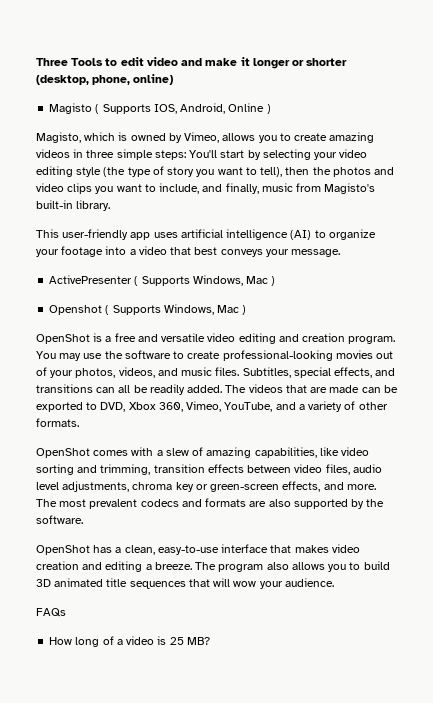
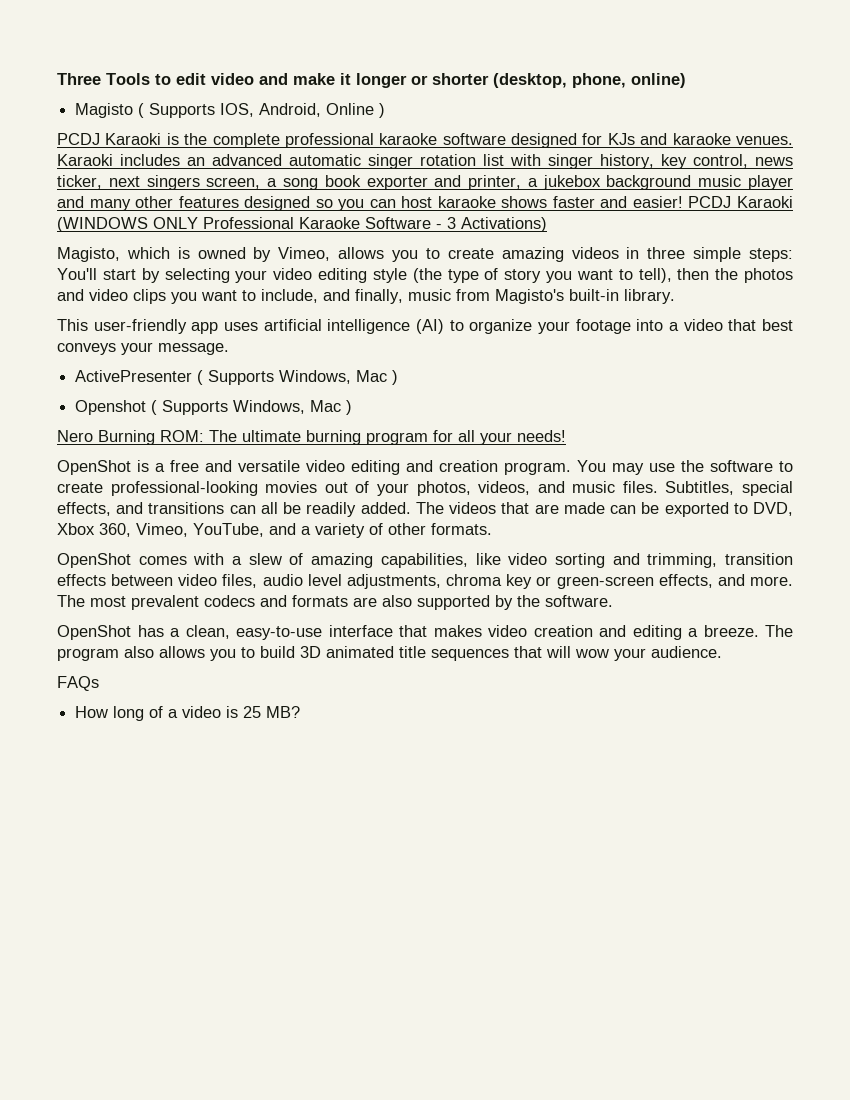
+ PCDJ Karaoki is the complete professional karaoke software designed for KJs and karaoke venues. Karaoki includes an advanced automatic singer rotation list with singer history, key control, news ticker, next singers screen, a song book exporter and printer, a jukebox background music player and many other features designed so you can host karaoke shows faster and easier! PCDJ Karaoki (WINDOWS ONLY Professional Karaoke Software - 3 Activations)
+ Nero Burning ROM: The ultimate burning program for all your needs!

